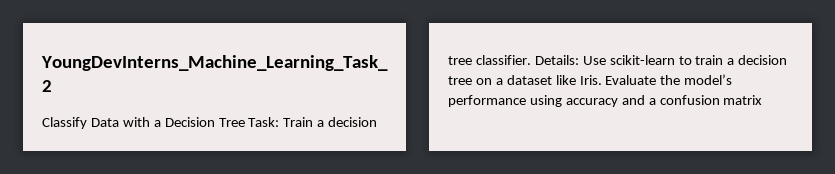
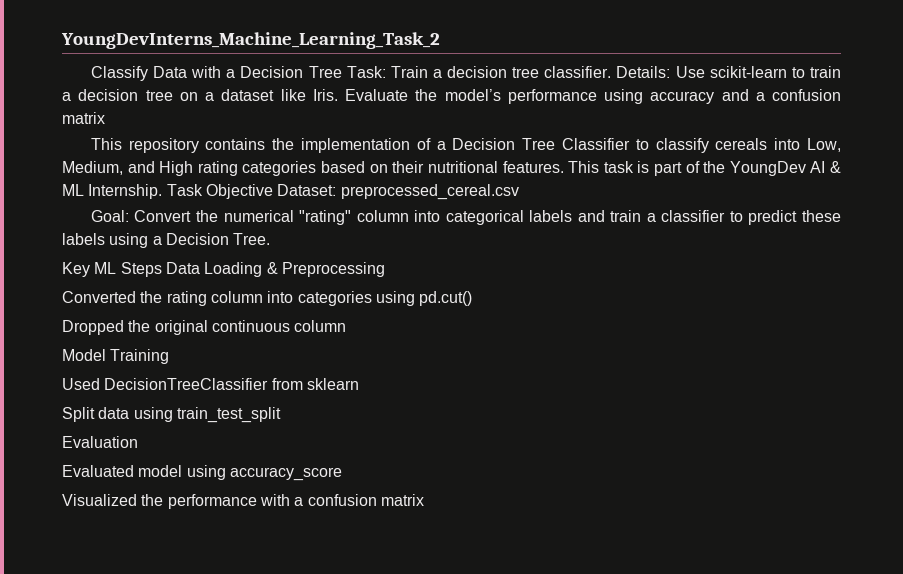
+ This repository contains the implementation of a Decision Tree Classifier to classify cereals into Low, Medium, and High rating categories based on their nutritional features. This task is part of the YoungDev AI & ML Internship. Task Objective Dataset: preprocessed_cereal.csv
+ Goal: Convert the numerical "rating" column into categorical labels and train a classifier to predict these labels using a Decision Tree.
+ Key ML Steps Data Loading & Preprocessing
+ Converted the rating column into categories using pd.cut()
+ Dropped the original continuous column
+ Model Training
+ Used DecisionTreeClassifier from sklearn
+ Split data using train_test_split
+ Evaluation
+ Evaluated model using accuracy_score
+ Visualized the performance with a confusion matrix

